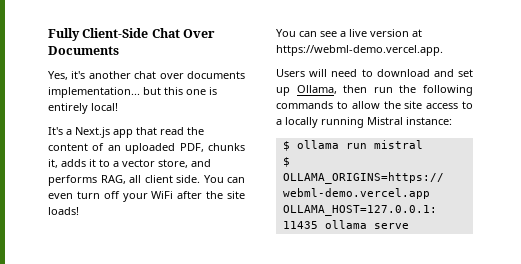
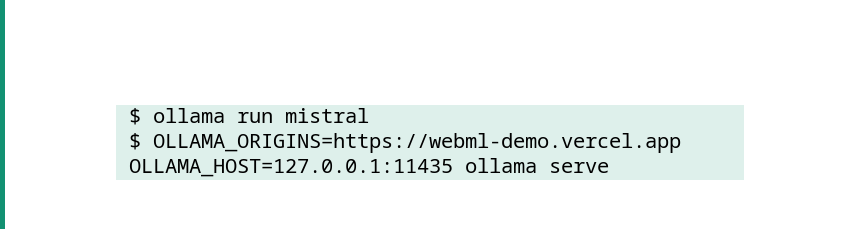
- Fully Client-Side Chat Over Documents
- Yes, it's another chat over documents implementation... but this one is entirely local!
- It's a Next.js app that read the content of an uploaded PDF, chunks it, adds it to a vector store, and performs RAG, all client side. You can even turn off your WiFi after the site loads!
- You can see a live version at https://webml-demo.vercel.app.
- Users will need to download and set up Ollama, then run the following commands to allow the site access to a locally running Mistral instance:

